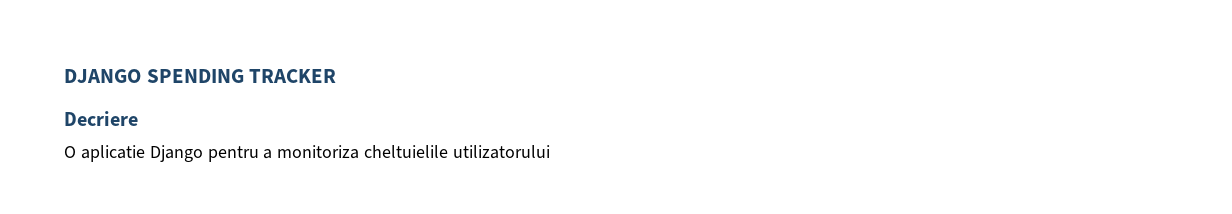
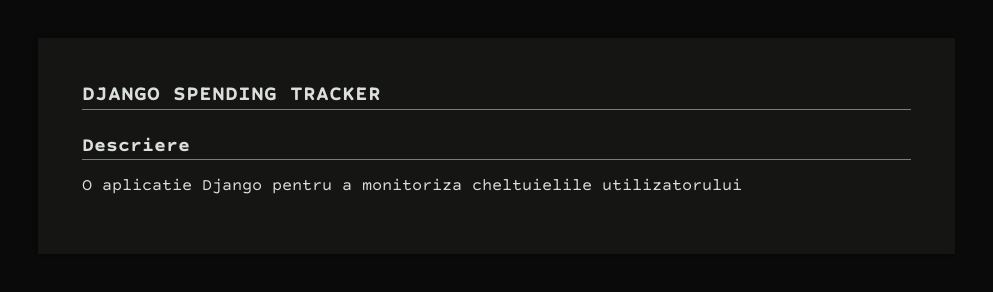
- Decriere
+ Descriere

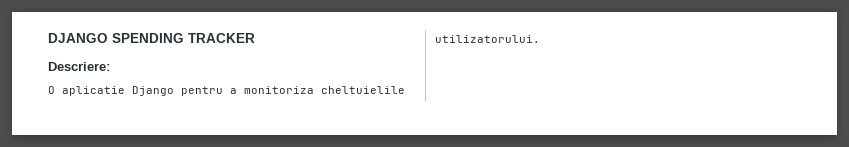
- Descriere
+ Descriere:
- O aplicatie Django pentru a monitoriza cheltuielile utilizatorului
+ O aplicatie Django pentru a monitoriza cheltuielile utilizatorului.

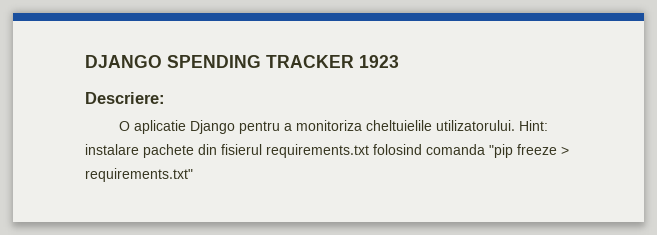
- DJANGO SPENDING TRACKER
+ DJANGO SPENDING TRACKER 1923
+ Hint: instalare pachete din fisierul requirements.txt folosind comanda "pip freeze > requirements.txt"

